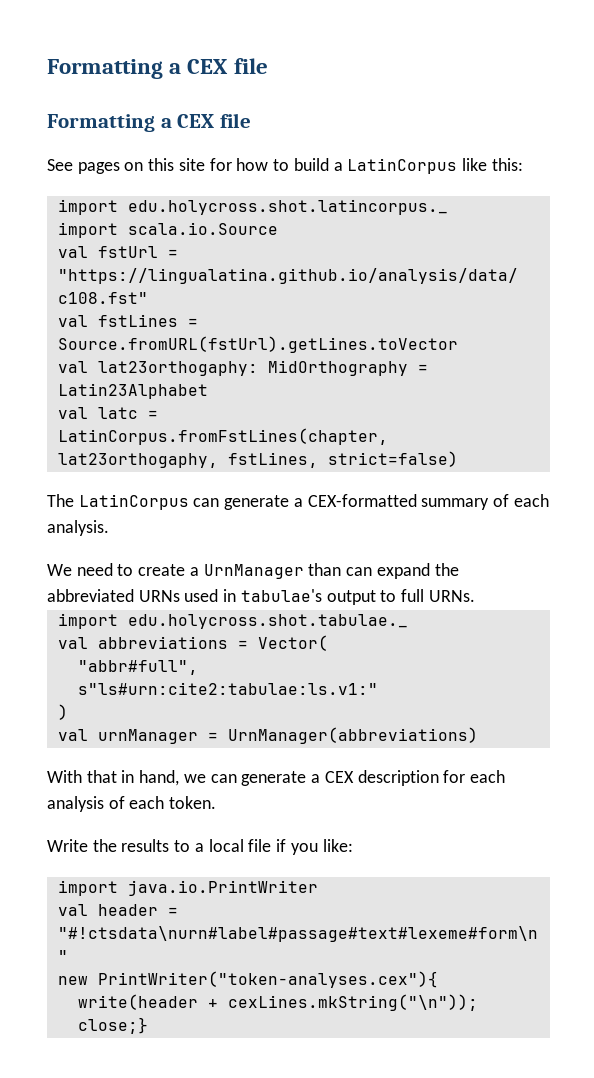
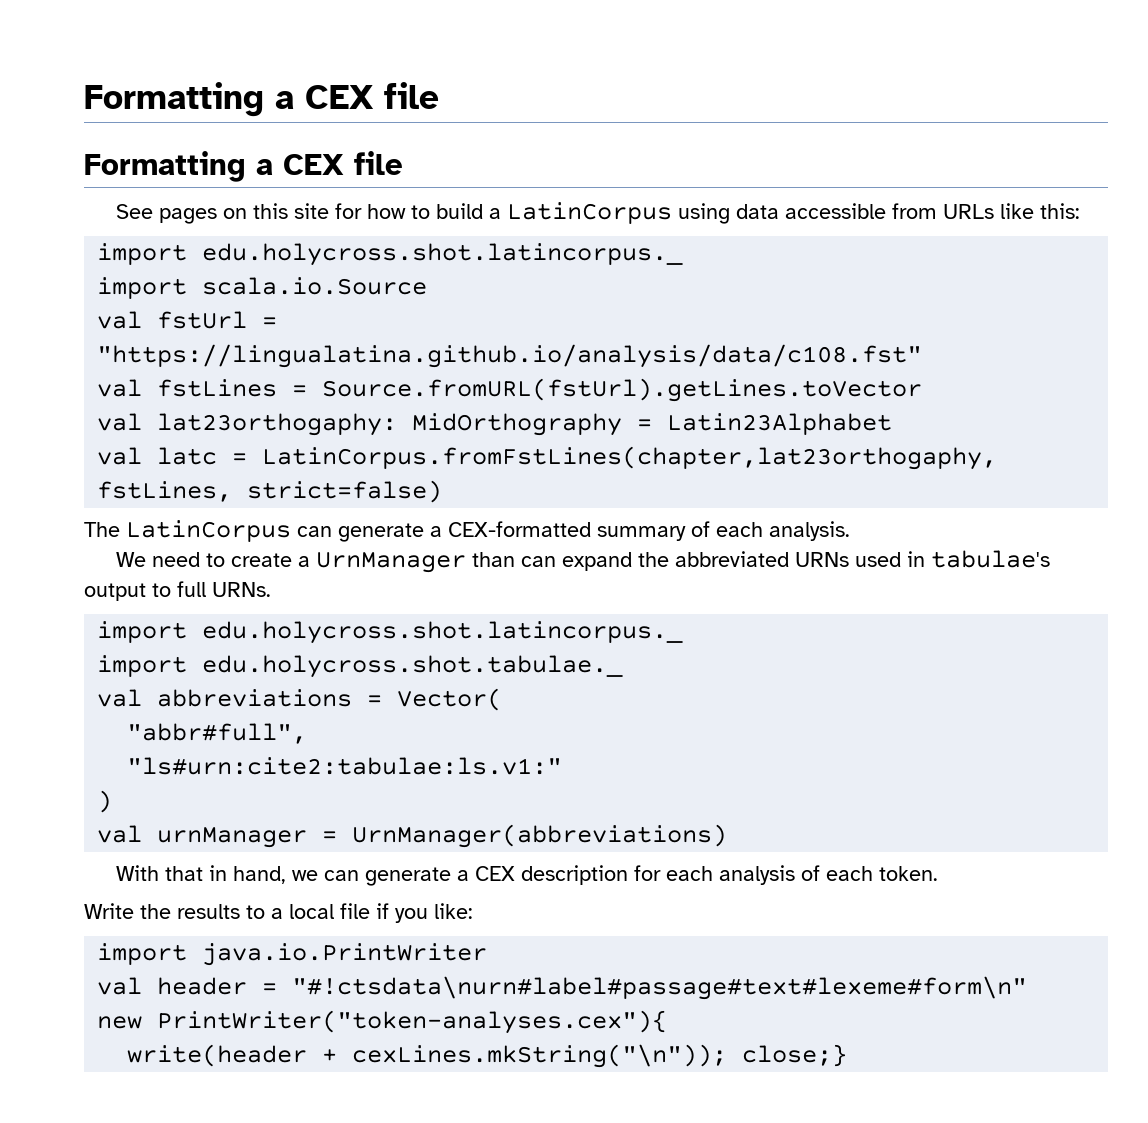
- See pages on this site for how to build a LatinCorpus like this:
+ See pages on this site for how to build a LatinCorpus using data accessible from URLs like this:
  We need to create a UrnManager than can expand the abbreviated URNs used in tabulae's output to full URNs.
+ import edu.holycross.shot.latincorpus._
- s"ls#urn:cite2:tabulae:ls.v1:"
+ "ls#urn:cite2:tabulae:ls.v1:"

